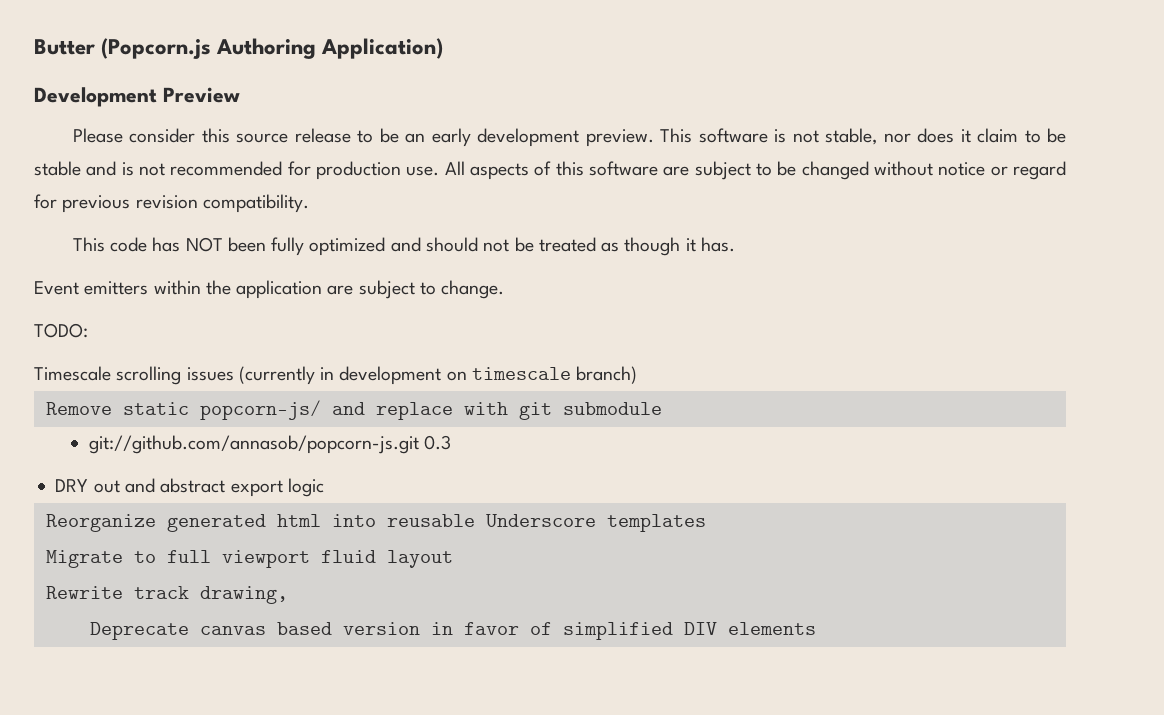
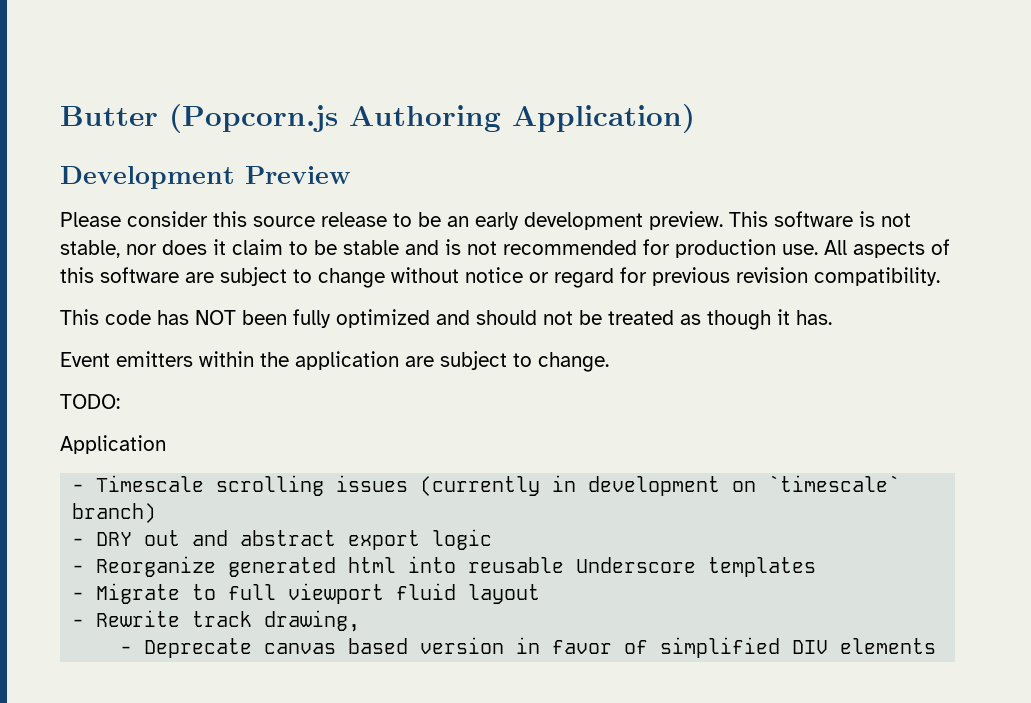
- All aspects of this software are subject to be changed without notice or regard for previous revision compatibility.
+ All aspects of this software are subject to change without notice or regard for previous revision compatibility.
- Timescale scrolling issues (currently in development on timescale branch)
+ Application
+ - Timescale scrolling issues (currently in development on `timescale` branch)
- Remove static popcorn-js/ and replace with git submodule
- git://github.com/annasob/popcorn-js.git 0.3
- DRY out and abstract export logic
+ - DRY out and abstract export logic
- Reorganize generated html into reusable Underscore templates
+ - Reorganize generated html into reusable Underscore templates
- Migrate to full viewport fluid layout
+ - Migrate to full viewport fluid layout
- Rewrite track drawing,
+ - Rewrite track drawing,
- Deprecate canvas based version in favor of simplified DIV elements
+ - Deprecate canvas based version in favor of simplified DIV elements

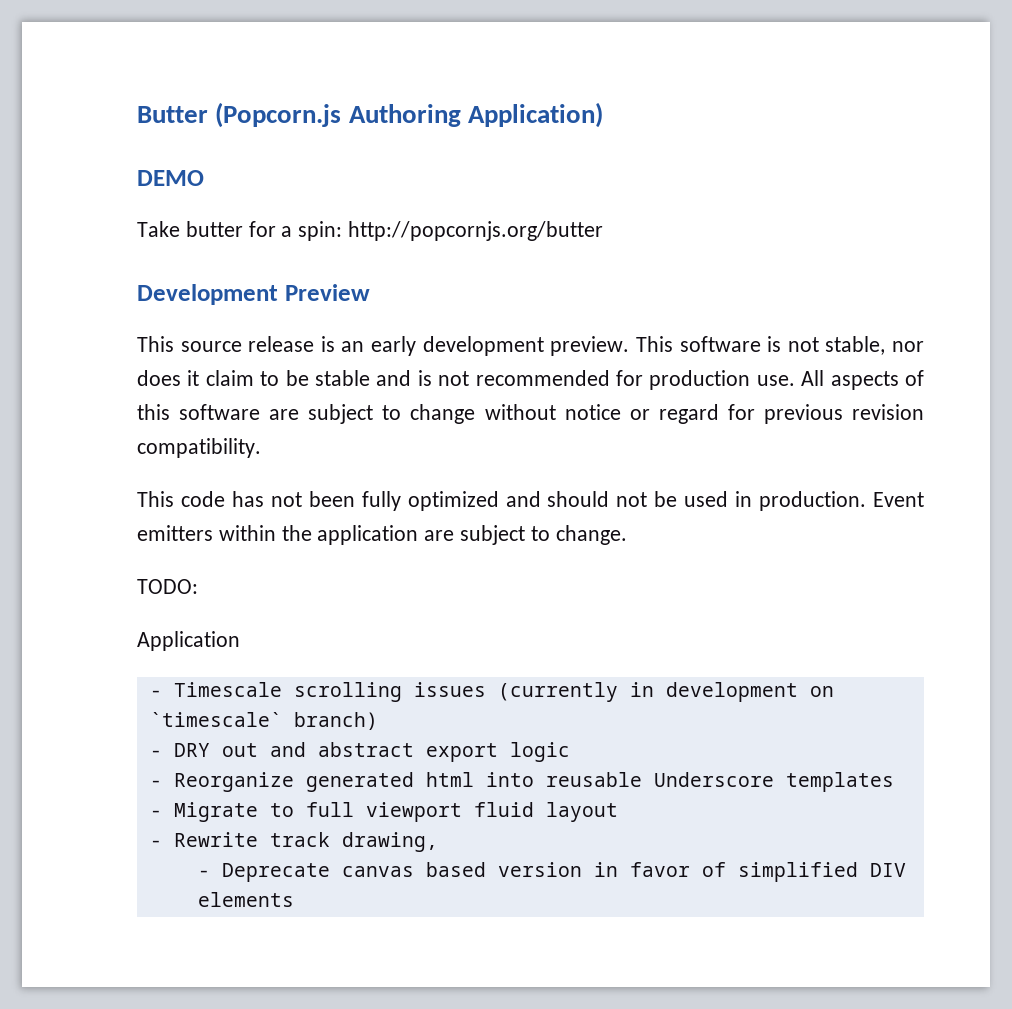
+ DEMO
+ Take butter for a spin: http://popcornjs.org/butter
  Development Preview
- Please consider this source release to be an early development preview.
+ This source release is an early development preview.
- This code has NOT been fully optimized and should not be treated as though it has.
- Event emitters within the application are subject to change.
+ This code has not been fully optimized and should not be used in production. Event emitters within the application are subject to change.

